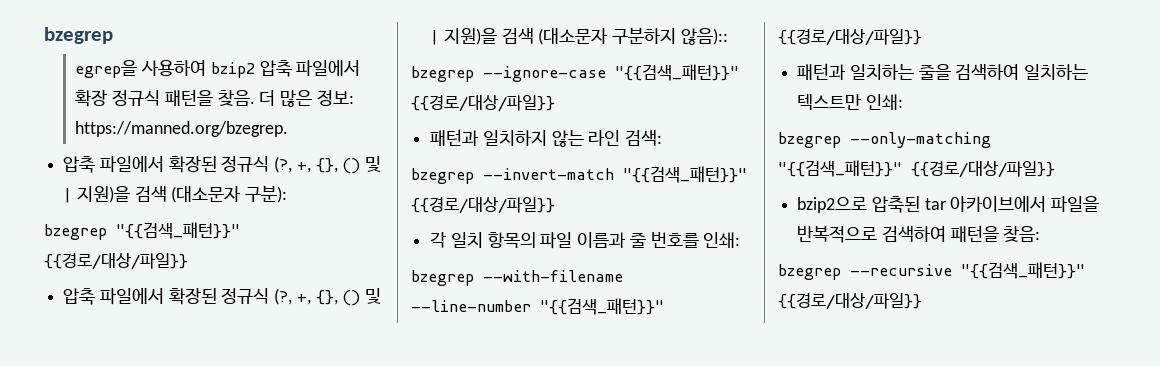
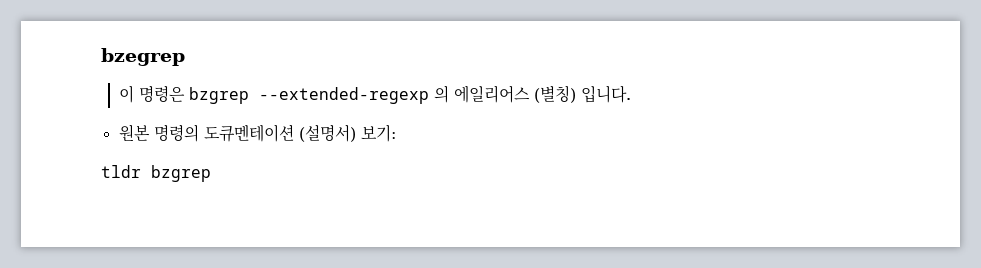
- egrep을 사용하여 bzip2 압축 파일에서 확장 정규식 패턴을 찾음. 더 많은 정보: https://manned.org/bzegrep.
- 압축 파일에서 확장된 정규식 (?, +, {}, () 및 | 지원)을 검색 (대소문자 구분):
- bzegrep "{{검색_패턴}}" {{경로/대상/파일}}
- 압축 파일에서 확장된 정규식 (?, +, {}, () 및 | 지원)을 검색 (대소문자 구분하지 않음)::
- bzegrep --ignore-case "{{검색_패턴}}" {{경로/대상/파일}}
- 패턴과 일치하지 않는 라인 검색:
- bzegrep --invert-match "{{검색_패턴}}" {{경로/대상/파일}}
- 각 일치 항목의 파일 이름과 줄 번호를 인쇄:
- bzegrep --with-filename --line-number "{{검색_패턴}}" {{경로/대상/파일}}
- 패턴과 일치하는 줄을 검색하여 일치하는 텍스트만 인쇄:
- bzegrep --only-matching "{{검색_패턴}}" {{경로/대상/파일}}
- bzip2으로 압축된 tar 아카이브에서 파일을 반복적으로 검색하여 패턴을 찾음:
- bzegrep --recursive "{{검색_패턴}}" {{경로/대상/파일}}
+ 이 명령은 bzgrep --extended-regexp 의 에일리어스 (별칭) 입니다.
+ 원본 명령의 도큐멘테이션 (설명서) 보기:
+ tldr bzgrep

